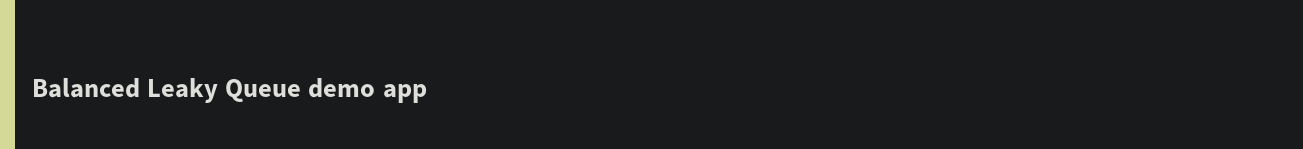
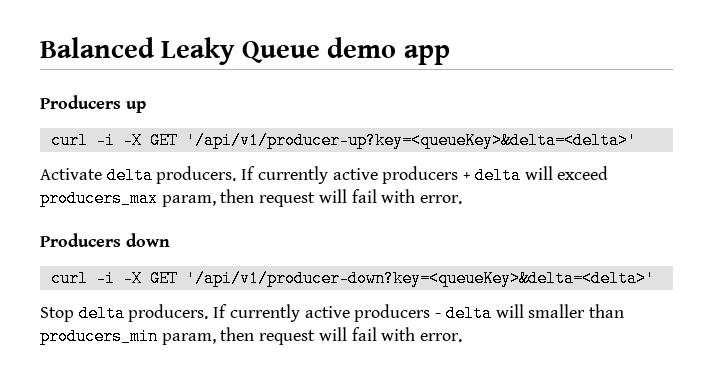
+ Producers up
+ curl -i -X GET '/api/v1/producer-up?key=<queueKey>&delta=<delta>'
+ Activate delta producers. If currently active producers + delta will exceed producers_max param, then request will fail with error.
+ Producers down
+ curl -i -X GET '/api/v1/producer-down?key=<queueKey>&delta=<delta>'
+ Stop delta producers. If currently active producers - delta will smaller than producers_min param, then request will fail with error.

